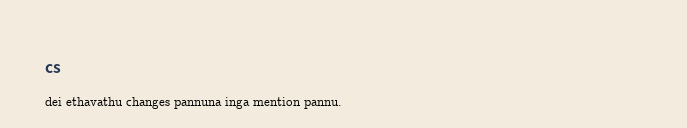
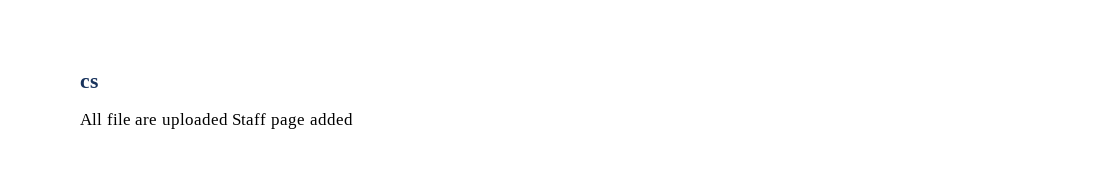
- dei ethavathu changes pannuna inga mention pannu.
+ All file are uploaded Staff page added

